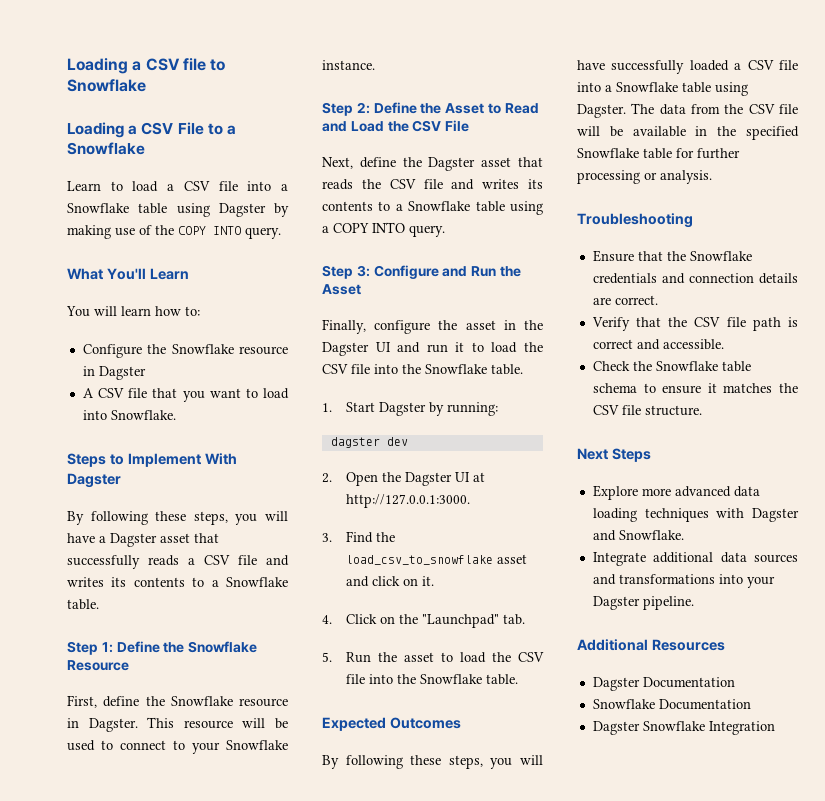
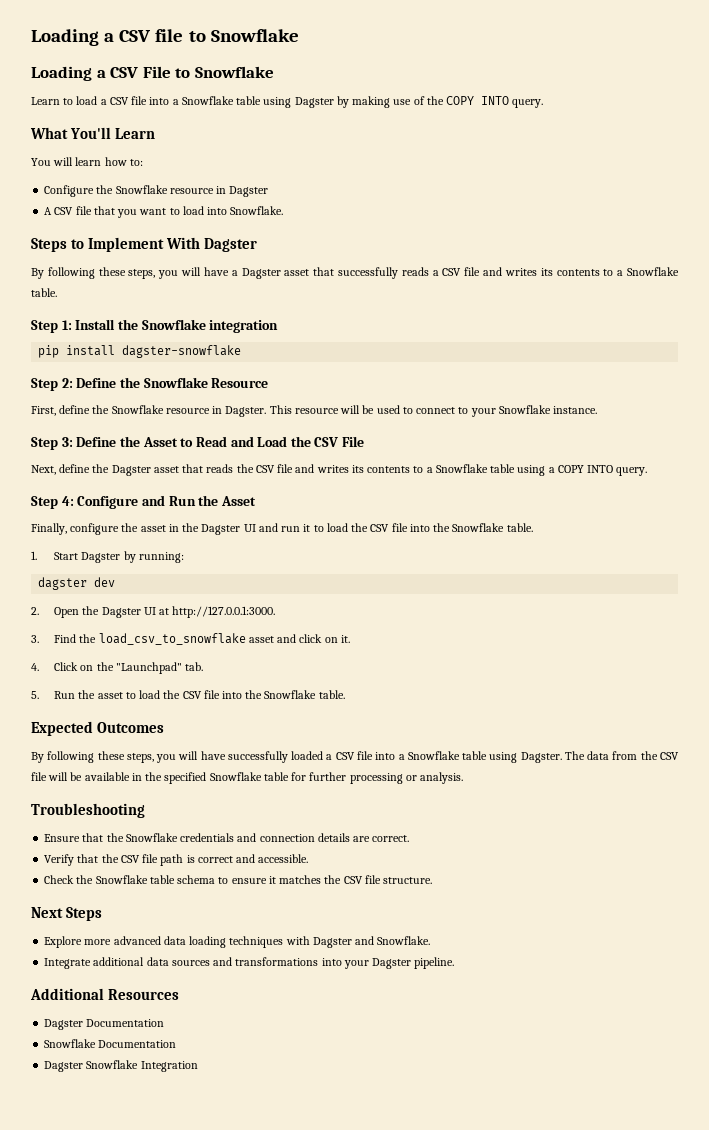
- Loading a CSV File to a Snowflake
+ Loading a CSV File to Snowflake
- Step 1: Define the Snowflake Resource
+ Step 1: Install the Snowflake integration
+ pip install dagster-snowflake
+ Step 2: Define the Snowflake Resource
- Step 2: Define the Asset to Read and Load the CSV File
+ Step 3: Define the Asset to Read and Load the CSV File
- Step 3: Configure and Run the Asset
+ Step 4: Configure and Run the Asset

